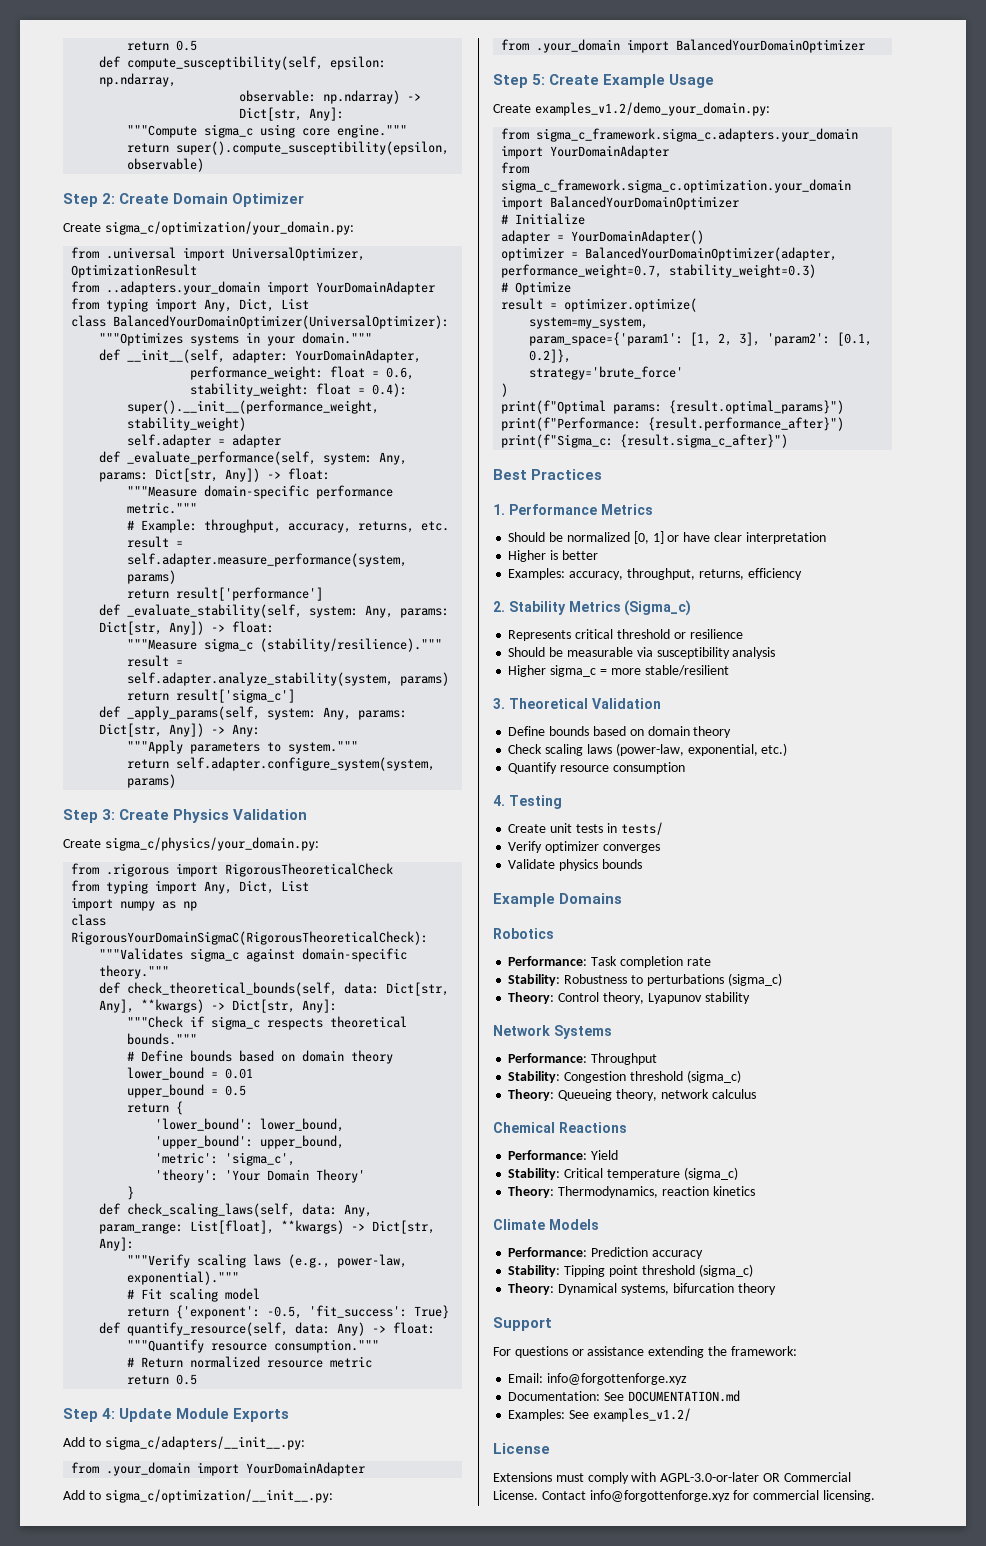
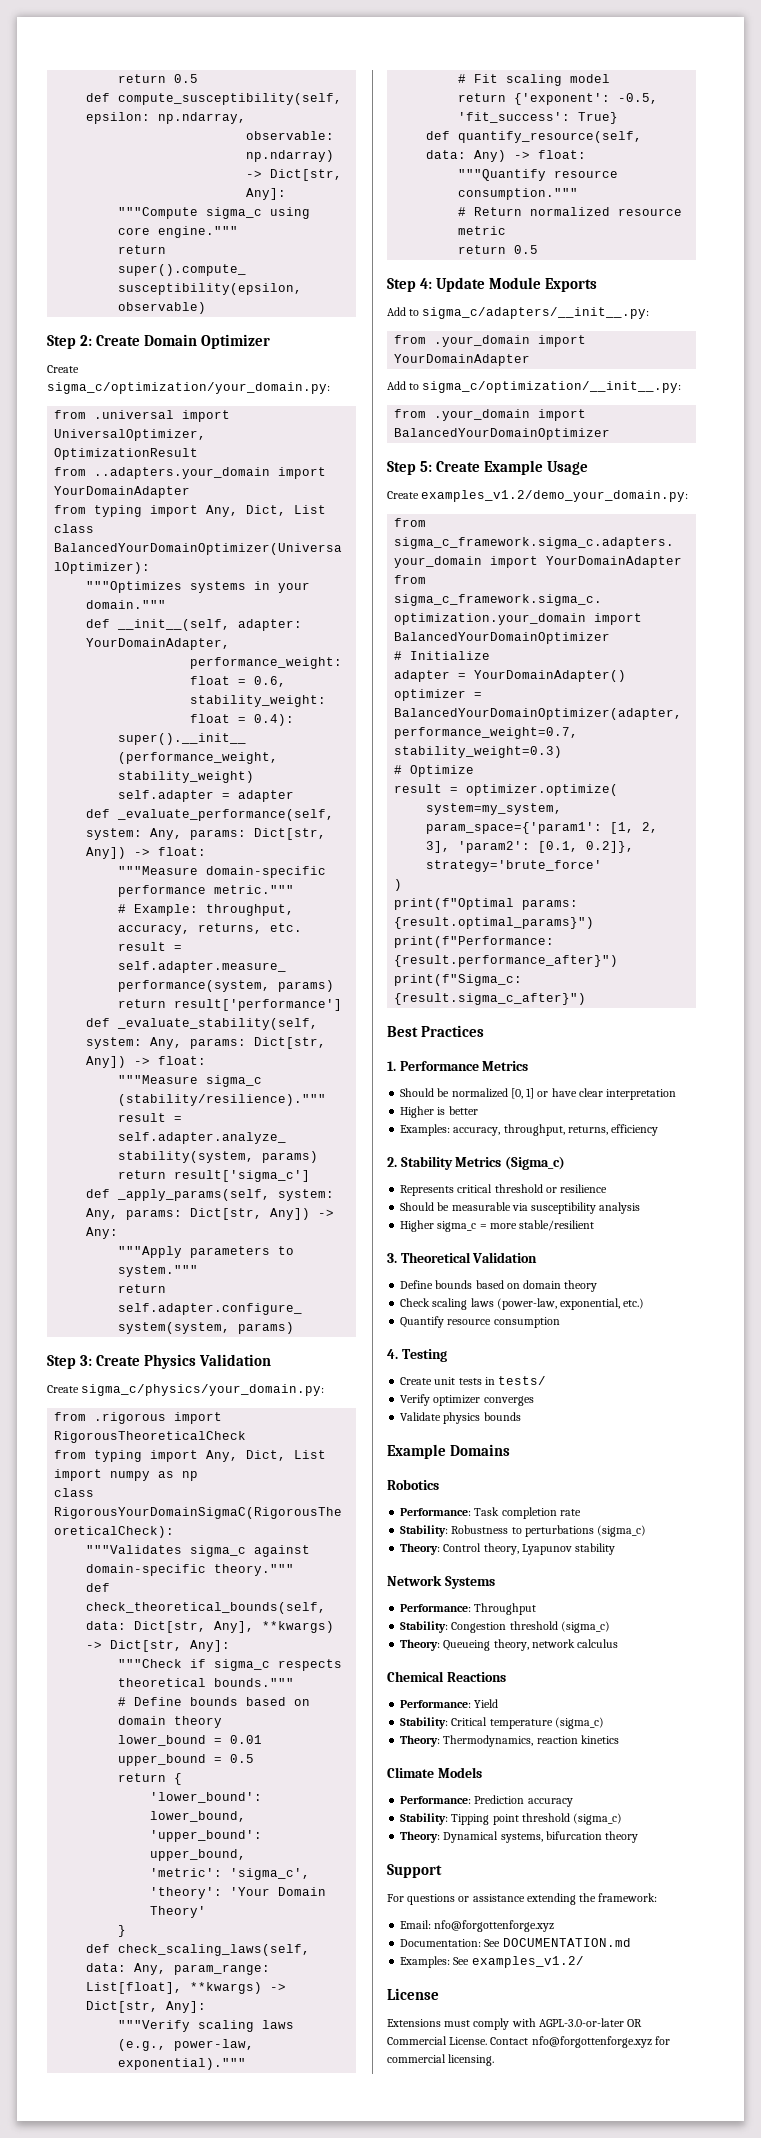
- Email: info@forgottenforge.xyz
+ Email: nfo@forgottenforge.xyz
- Contact info@forgottenforge.xyz for commercial licensing.
+ Contact nfo@forgottenforge.xyz for commercial licensing.

